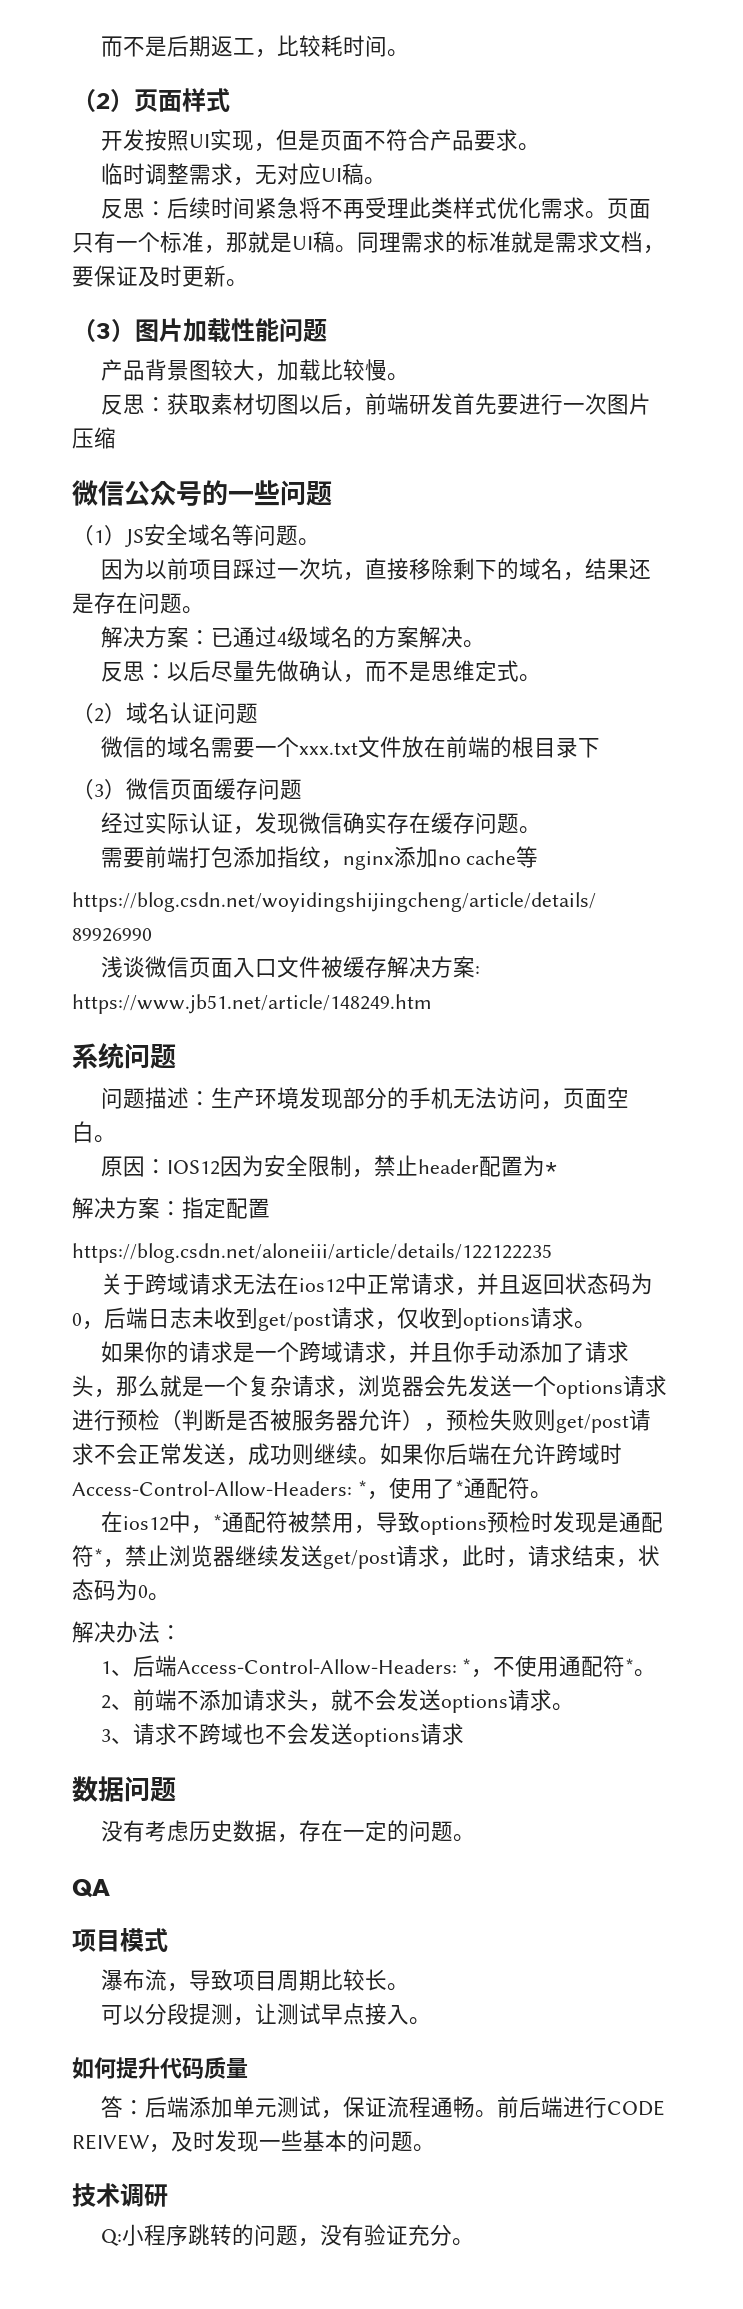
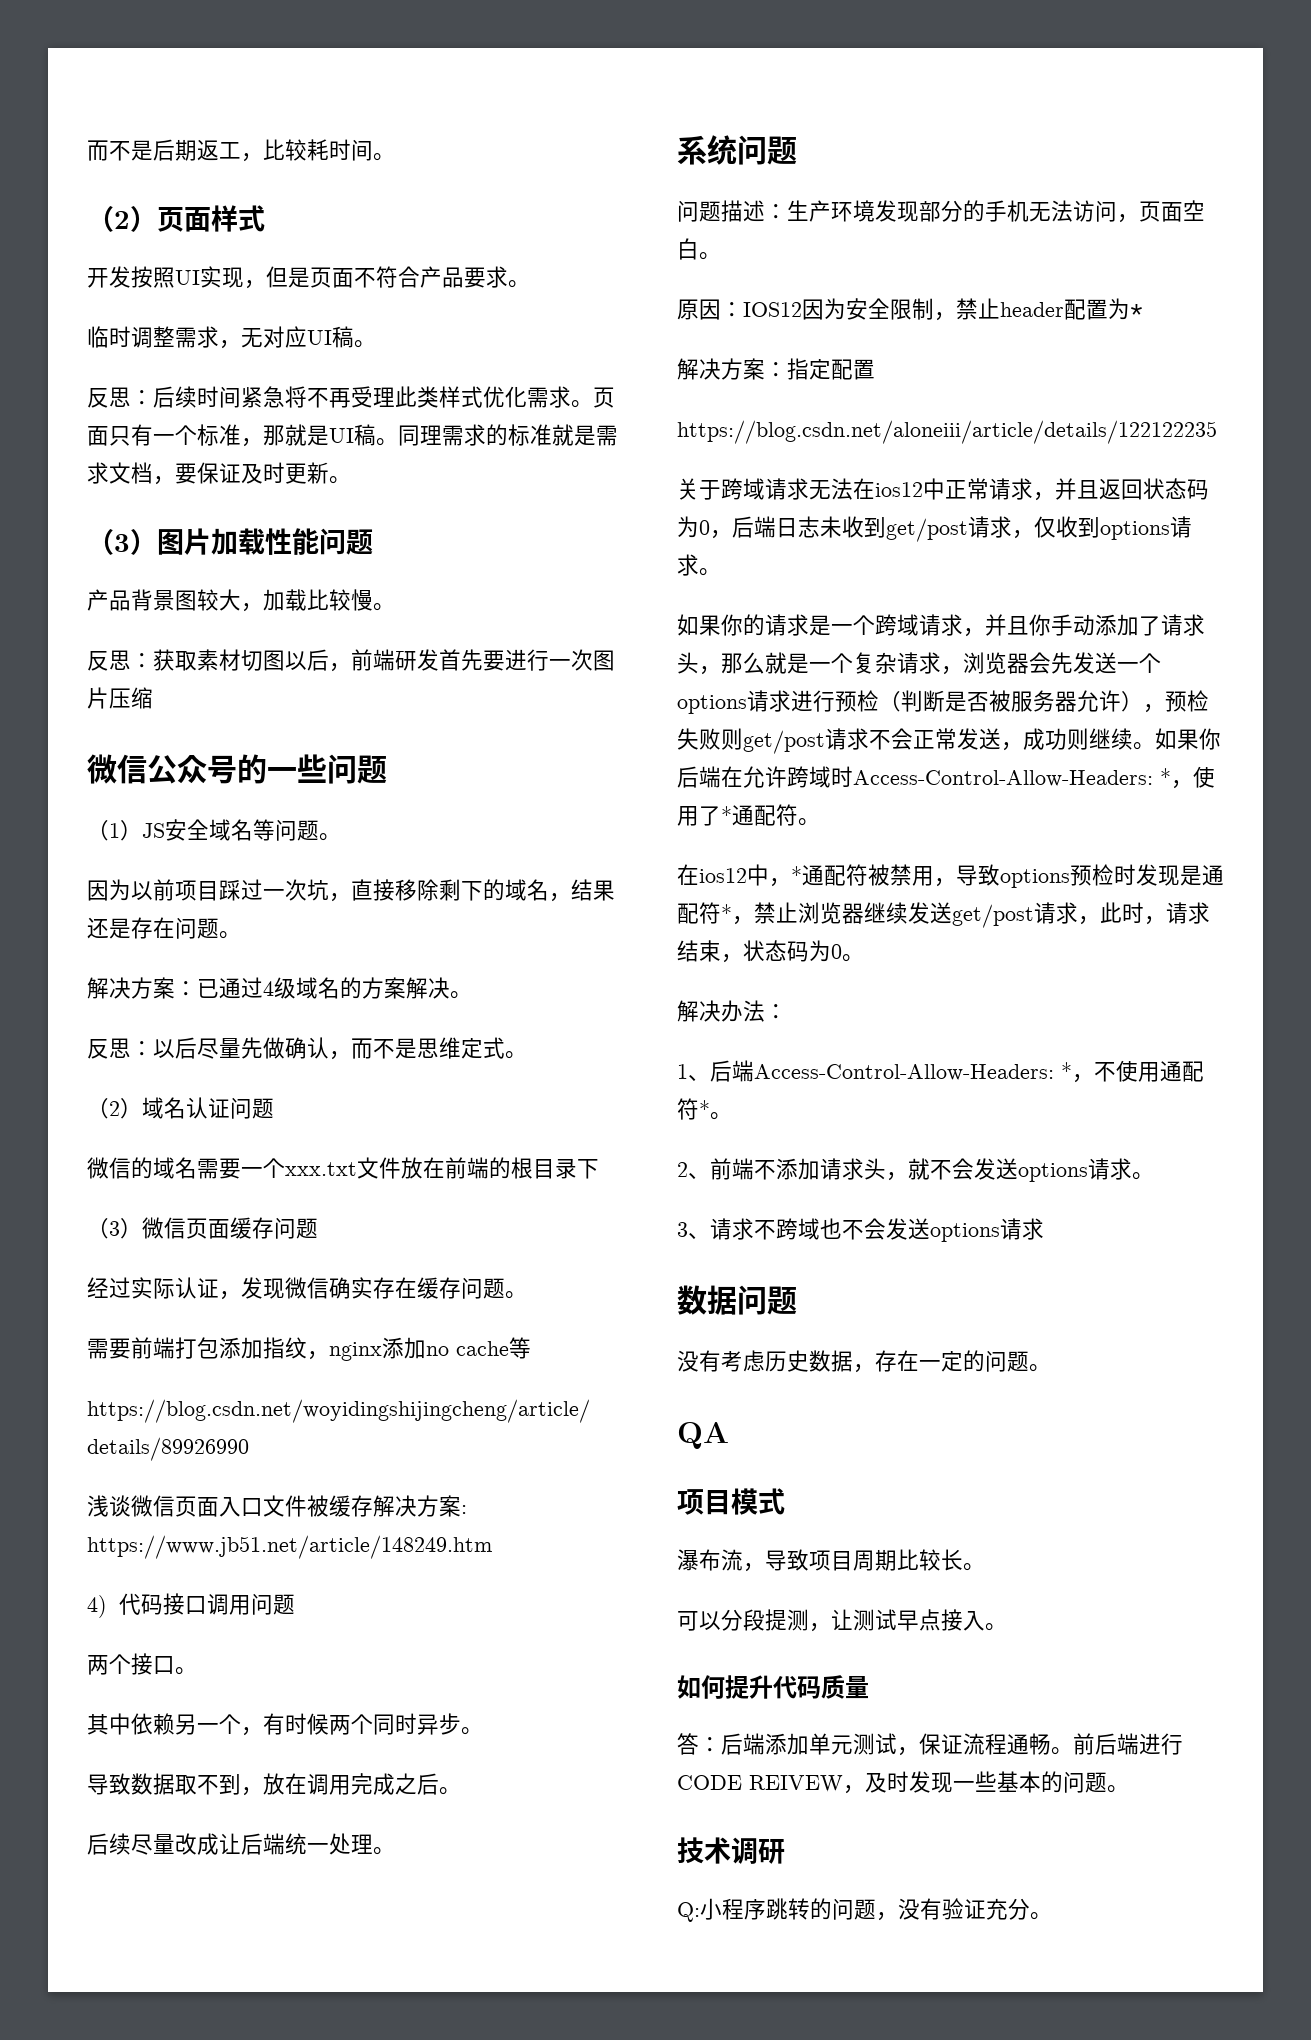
+ 4)代码接口调用问题
+ 两个接口。
+ 其中依赖另一个，有时候两个同时异步。
+ 导致数据取不到，放在调用完成之后。
+ 后续尽量改成让后端统一处理。

